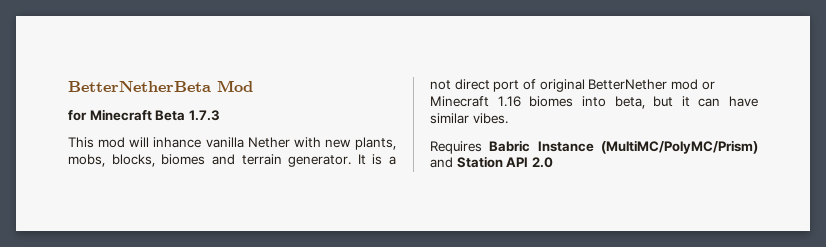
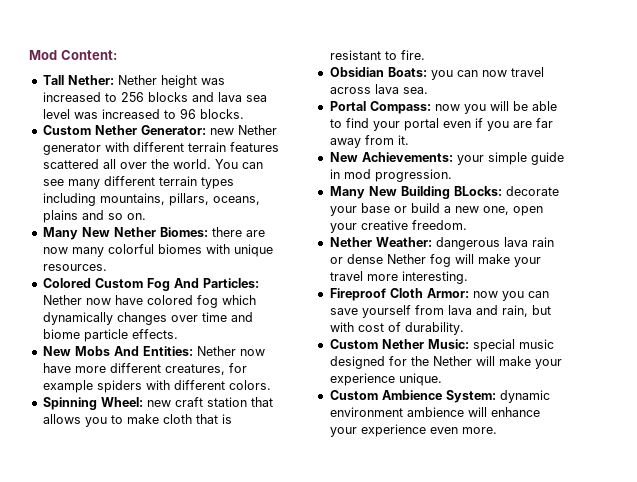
- BetterNetherBeta Mod
- for Minecraft Beta 1.7.3
- This mod will inhance vanilla Nether with new plants, mobs, blocks, biomes and terrain generator. It is a not direct port of original BetterNether mod or Minecraft 1.16 biomes into beta, but it can have similar vibes.
- Requires Babric Instance (MultiMC/PolyMC/Prism) and Station API 2.0
+ Mod Content:
+ Tall Nether: Nether height was increased to 256 blocks and lava sea level was increased to 96 blocks.
+ Custom Nether Generator: new Nether generator with different terrain features scattered all over the world. You can see many different terrain types including mountains, pillars, oceans, plains and so on.
+ Many New Nether Biomes: there are now many colorful biomes with unique resources.
+ Colored Custom Fog And Particles: Nether now have colored fog which dynamically changes over time and biome particle effects.
+ New Mobs And Entities: Nether now have more different creatures, for example spiders with different colors.
+ Spinning Wheel: new craft station that allows you to make cloth that is resistant to fire.
+ Obsidian Boats: you can now travel across lava sea.
+ Portal Compass: now you will be able to find your portal even if you are far away from it.
+ New Achievements: your simple guide in mod progression.
+ Many New Building BLocks: decorate your base or build a new one, open your creative freedom.
+ Nether Weather: dangerous lava rain or dense Nether fog will make your travel more interesting.
+ Fireproof Cloth Armor: now you can save yourself from lava and rain, but with cost of durability.
+ Custom Nether Music: special music designed for the Nether will make your experience unique.
+ Custom Ambience System: dynamic environment ambience will enhance your experience even more.

